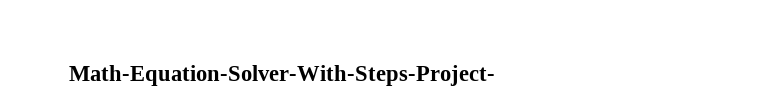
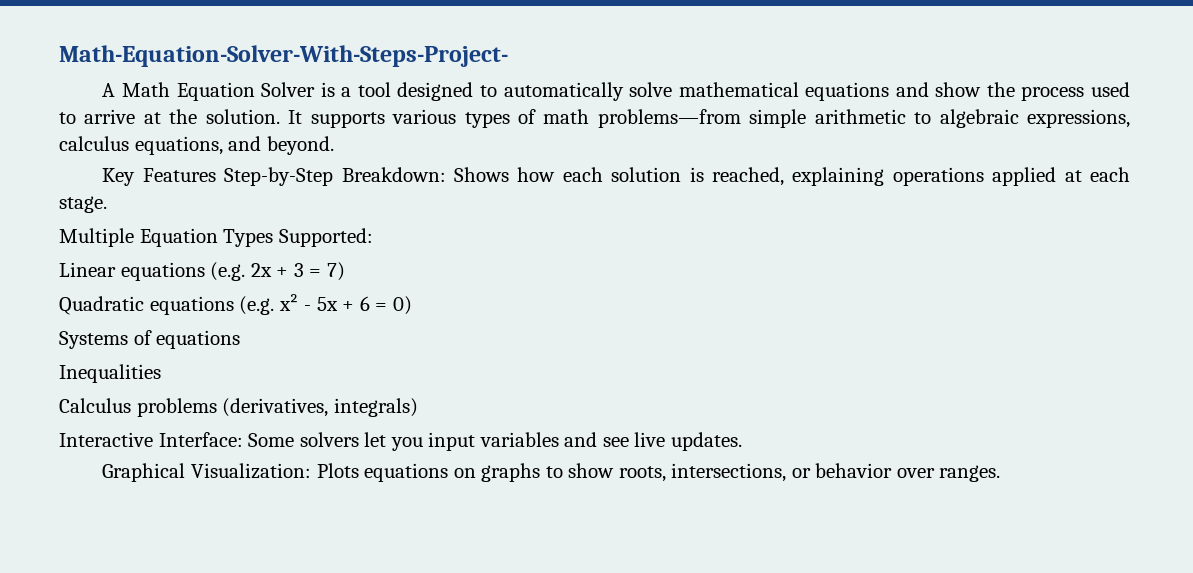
+ A Math Equation Solver is a tool designed to automatically solve mathematical equations and show the process used to arrive at the solution. It supports various types of math problems—from simple arithmetic to algebraic expressions, calculus equations, and beyond.
+ Key Features Step-by-Step Breakdown: Shows how each solution is reached, explaining operations applied at each stage.
+ Multiple Equation Types Supported:
+ Linear equations (e.g. 2x + 3 = 7)
+ Quadratic equations (e.g. x² - 5x + 6 = 0)
+ Systems of equations
+ Inequalities
+ Calculus problems (derivatives, integrals)
+ Interactive Interface: Some solvers let you input variables and see live updates.
+ Graphical Visualization: Plots equations on graphs to show roots, intersections, or behavior over ranges.

